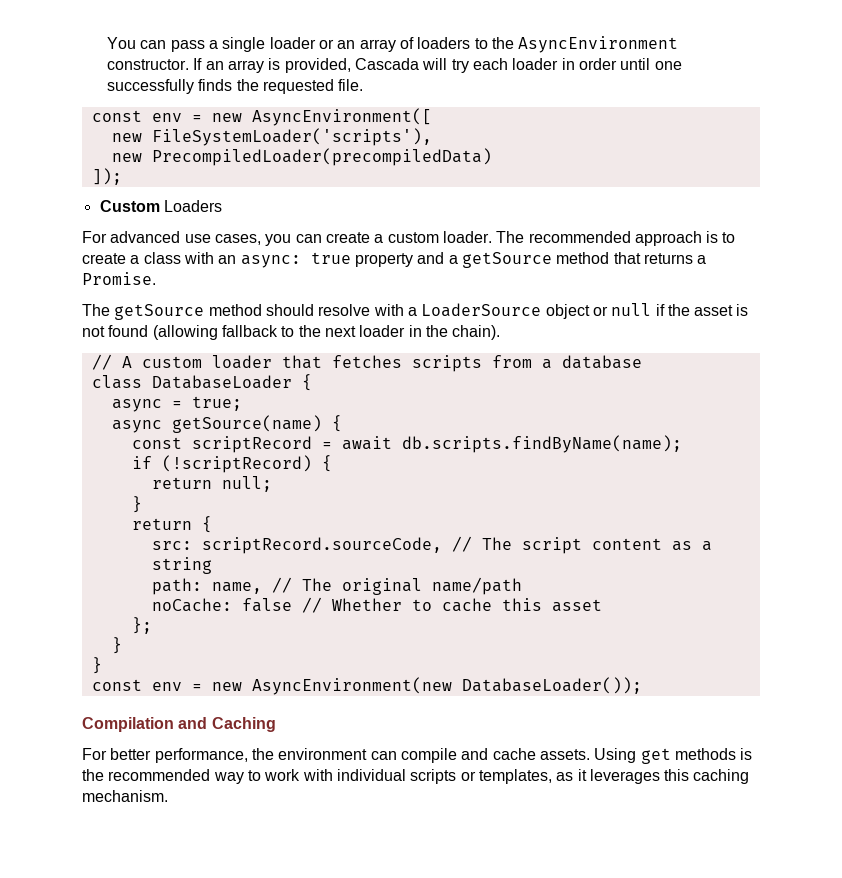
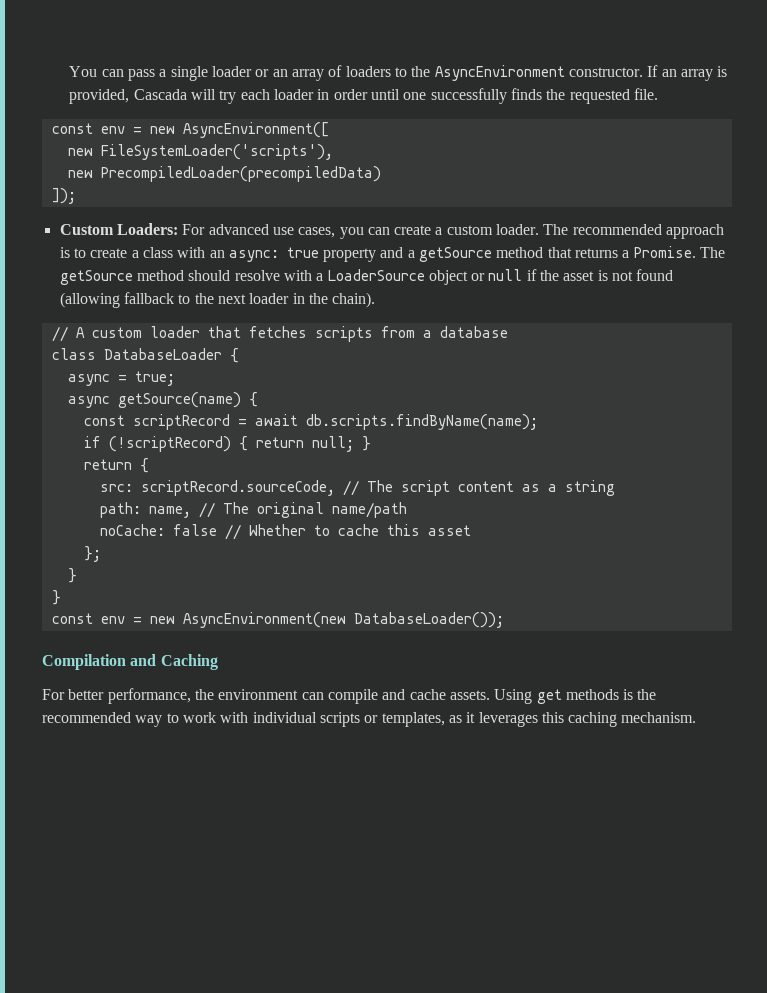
- Custom Loaders
- For advanced use cases, you can create a custom loader.
+ Custom Loaders: For advanced use cases, you can create a custom loader.
- The recommended approach is to create a class with an async: true property and a getSource method that returns a Promise.
- The getSource method should resolve with a LoaderSource object or null if the asset is not found (allowing fallback to the next loader in the chain).
+ The recommended approach is to create a class with an async: true property and a getSource method that returns a Promise. The getSource method should resolve with a LoaderSource object or null if the asset is not found (allowing fallback to the next loader in the chain).
- if (!scriptRecord) {
- return null;
- }
+ if (!scriptRecord) { return null; }

